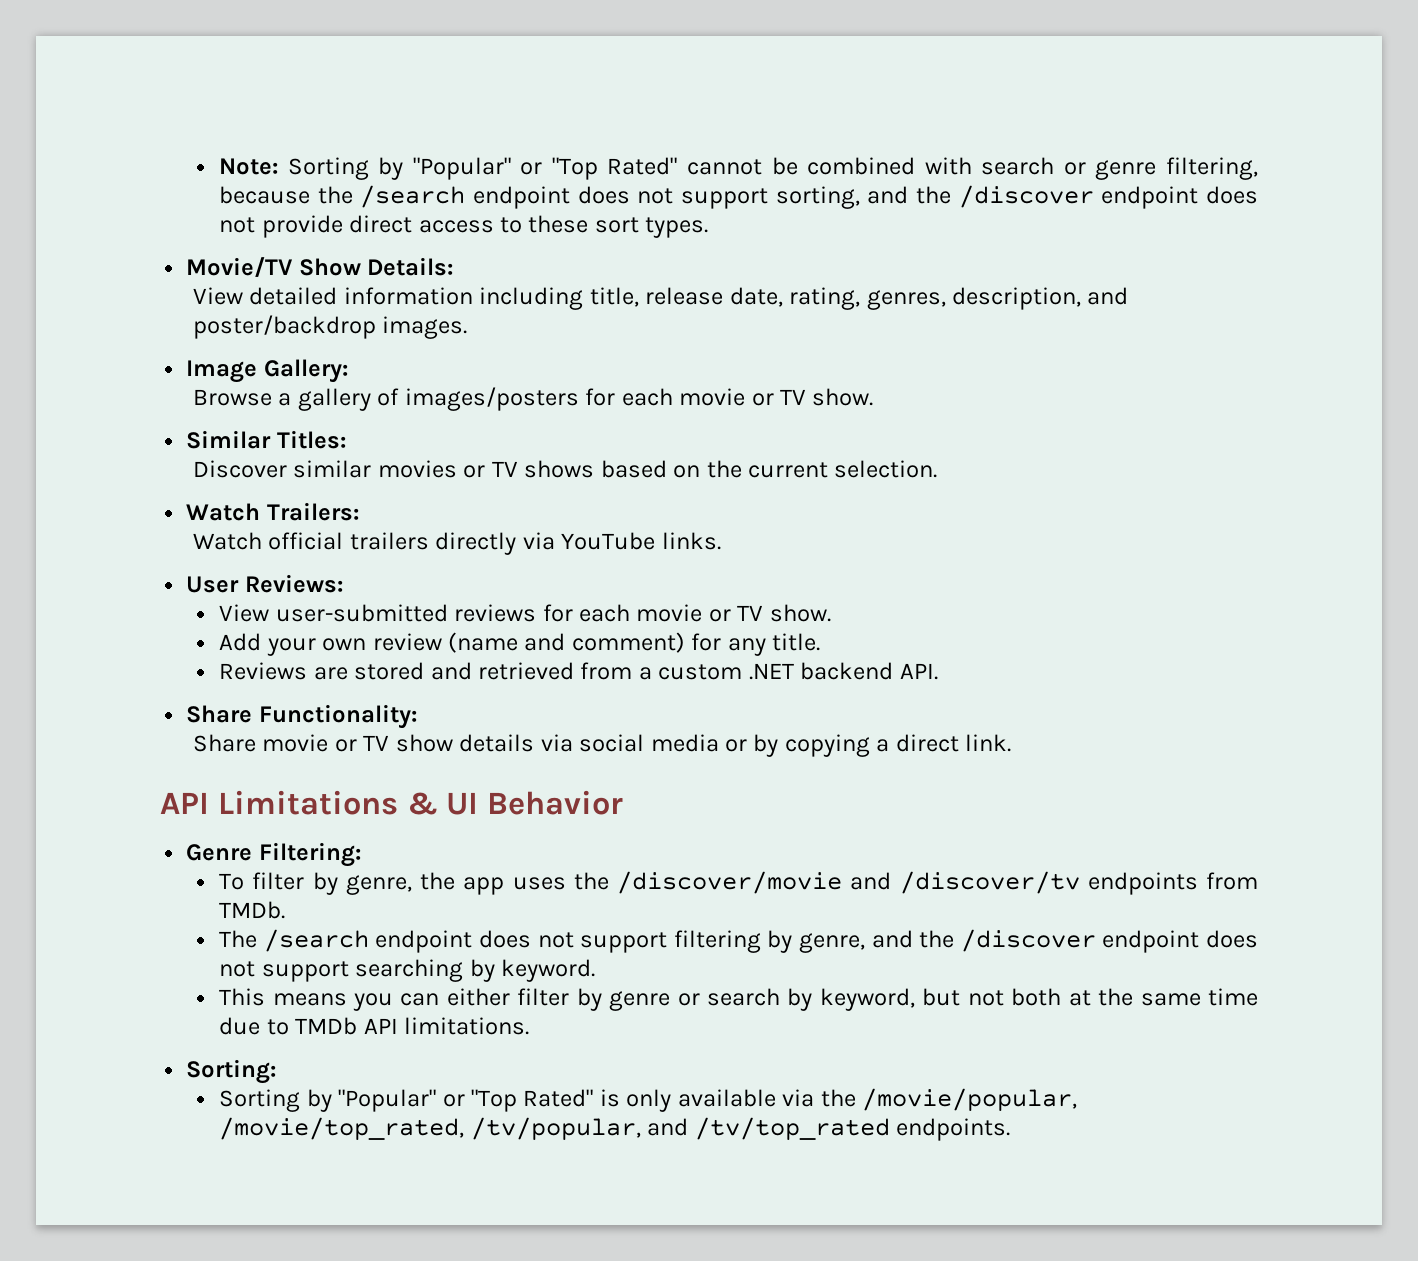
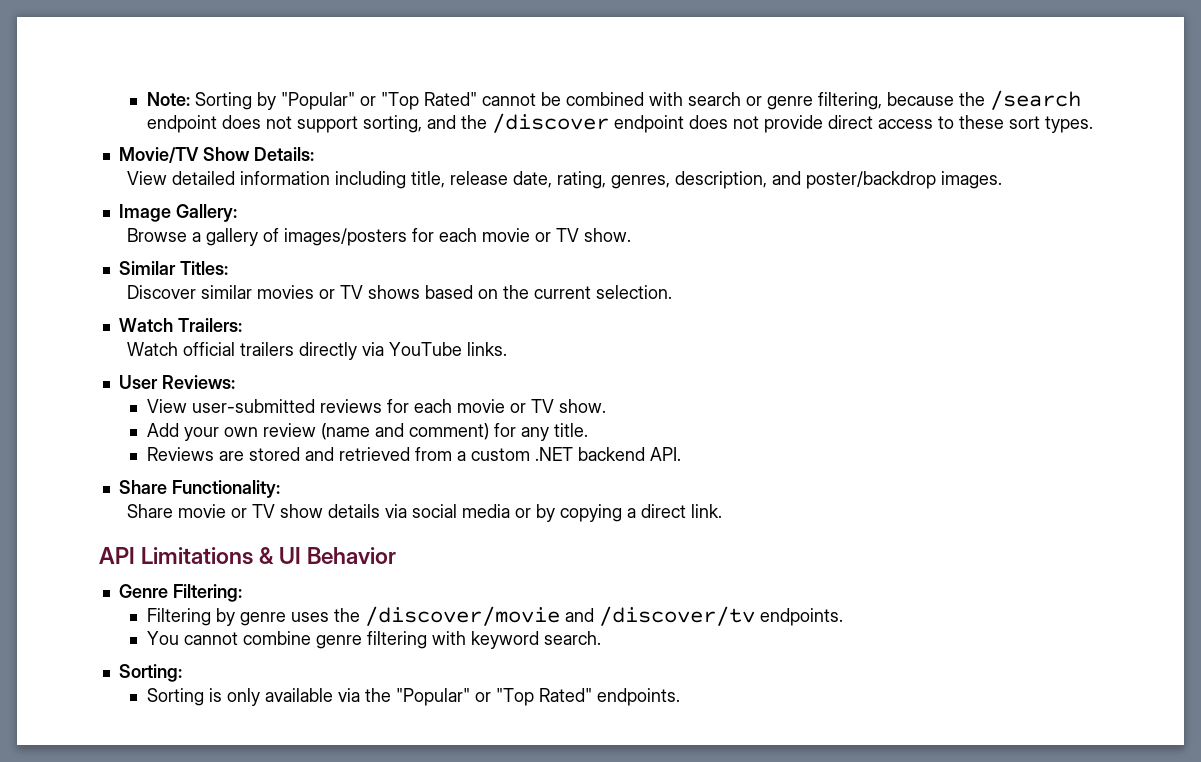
- To filter by genre, the app uses the /discover/movie and /discover/tv endpoints from TMDb.
- The /search endpoint does not support filtering by genre, and the /discover endpoint does not support searching by keyword.
- This means you can either filter by genre or search by keyword, but not both at the same time due to TMDb API limitations.
+ Filtering by genre uses the /discover/movie and /discover/tv endpoints.
+ You cannot combine genre filtering with keyword search.
  Sorting:
- Sorting by "Popular" or "Top Rated" is only available via the /movie/popular, /movie/top_rated, /tv/popular, and /tv/top_rated endpoints.
+ Sorting is only available via the "Popular" or "Top Rated" endpoints.

